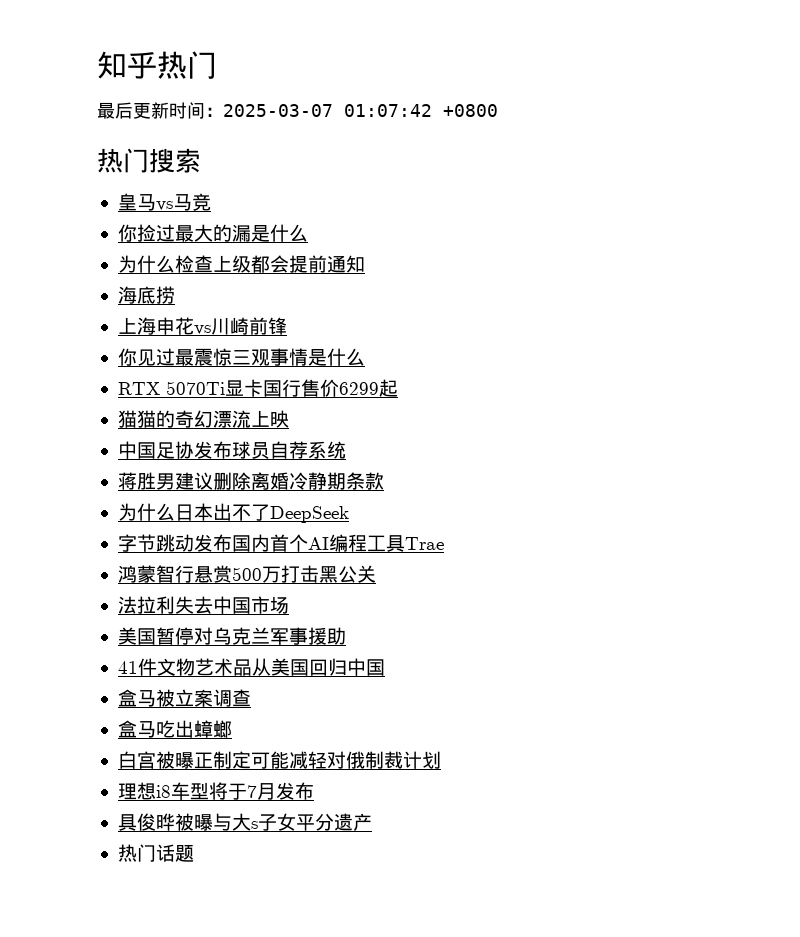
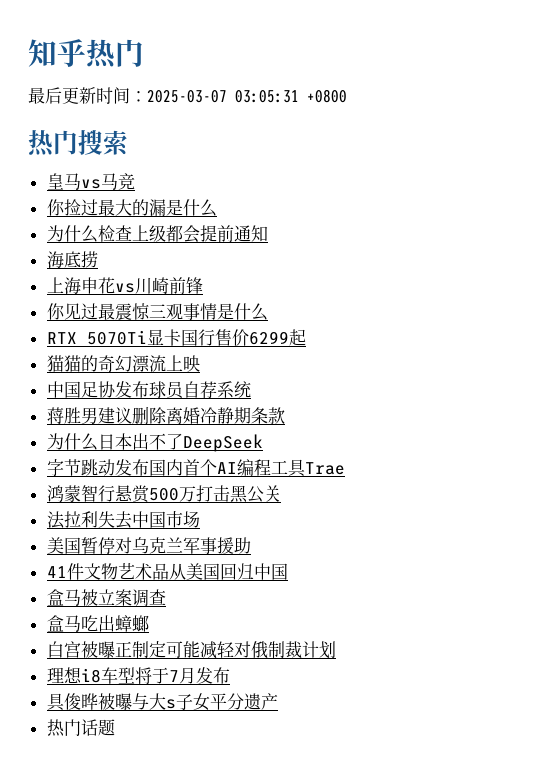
- 最后更新时间：2025-03-07 01:07:42 +0800
+ 最后更新时间：2025-03-07 03:05:31 +0800

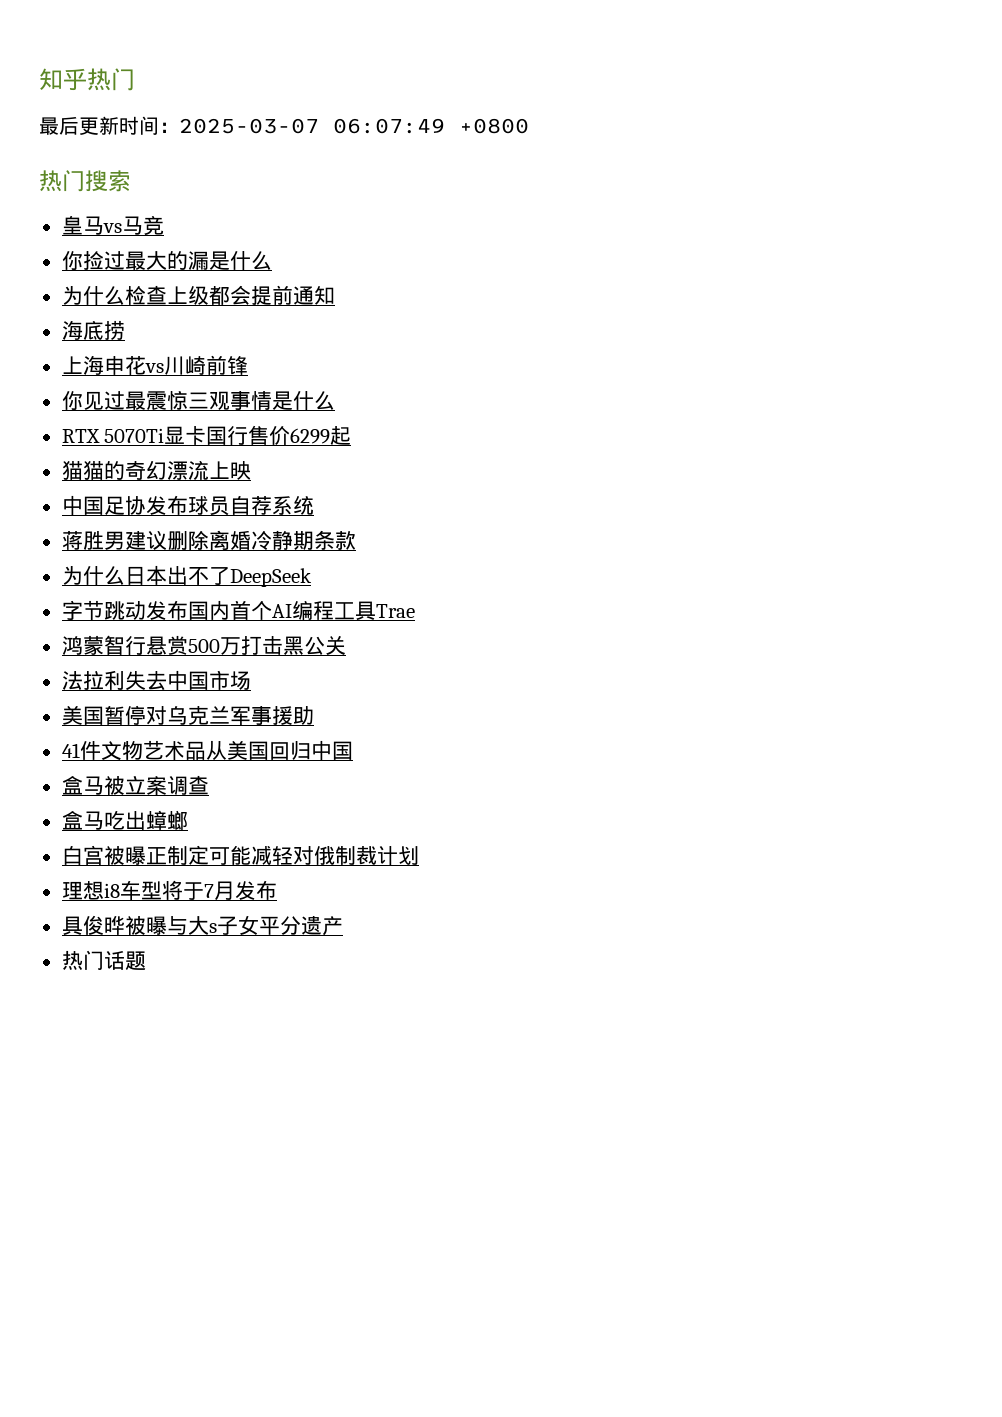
- 最后更新时间：2025-03-07 03:05:31 +0800
+ 最后更新时间：2025-03-07 06:07:49 +0800

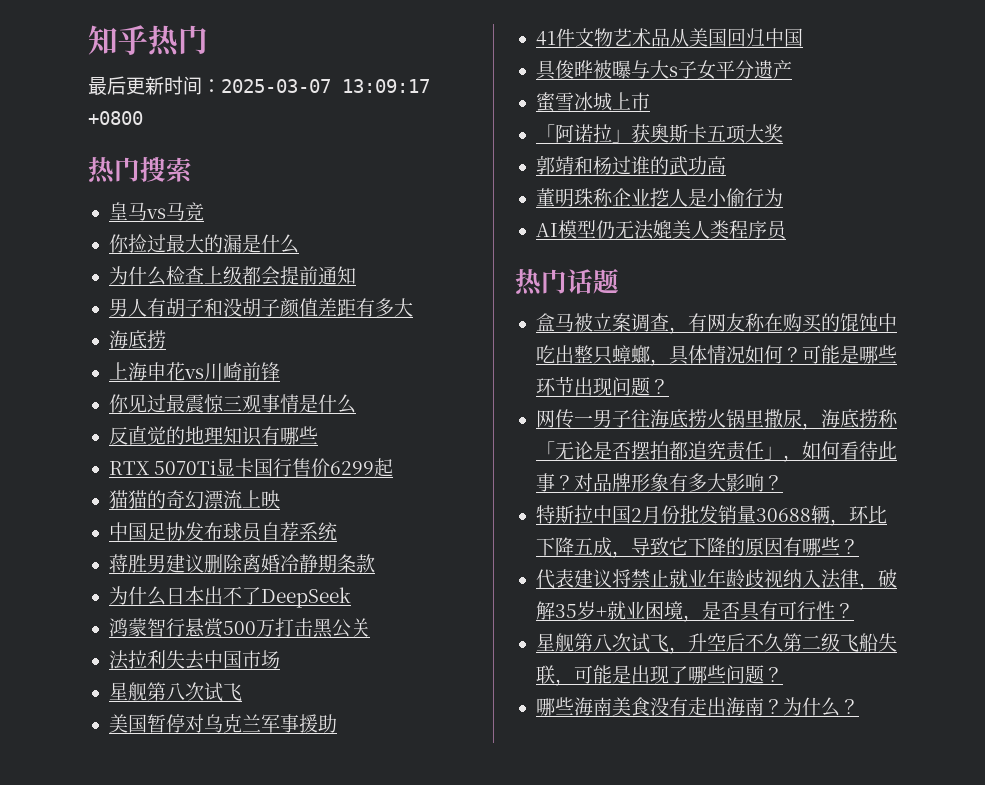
- 最后更新时间：2025-03-07 06:07:49 +0800
+ 最后更新时间：2025-03-07 13:09:17 +0800
+ 男人有胡子和没胡子颜值差距有多大
+ 反直觉的地理知识有哪些
- 字节跳动发布国内首个AI编程工具Trae
  法拉利失去中国市场
+ 星舰第八次试飞
- 盒马被立案调查
- 盒马吃出蟑螂
- 白宫被曝正制定可能减轻对俄制裁计划
- 理想i8车型将于7月发布
+ 蜜雪冰城上市
+ 「阿诺拉」获奥斯卡五项大奖
+ 郭靖和杨过谁的武功高
+ 董明珠称企业挖人是小偷行为
+ AI模型仍无法媲美人类程序员
  热门话题
+ 盒马被立案调查，有网友称在购买的馄饨中吃出整只蟑螂，具体情况如何？可能是哪些环节出现问题？
+ 网传一男子往海底捞火锅里撒尿，海底捞称「无论是否摆拍都追究责任」，如何看待此事？对品牌形象有多大影响？
+ 特斯拉中国2月份批发销量30688辆，环比下降五成，导致它下降的原因有哪些？
+ 代表建议将禁止就业年龄歧视纳入法律，破解35岁+就业困境，是否具有可行性？
+ 星舰第八次试飞，升空后不久第二级飞船失联，可能是出现了哪些问题？
+ 哪些海南美食没有走出海南？为什么？

